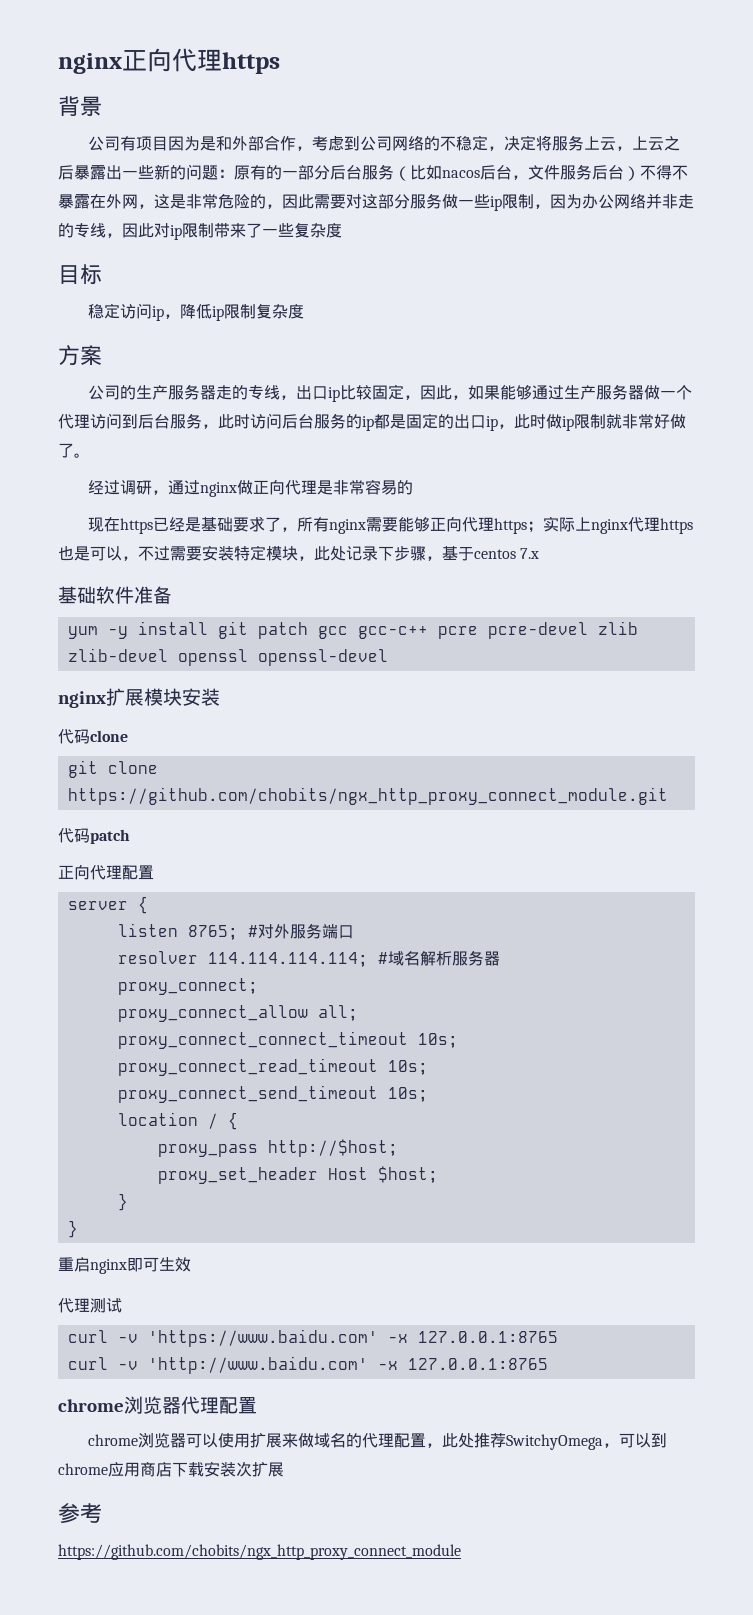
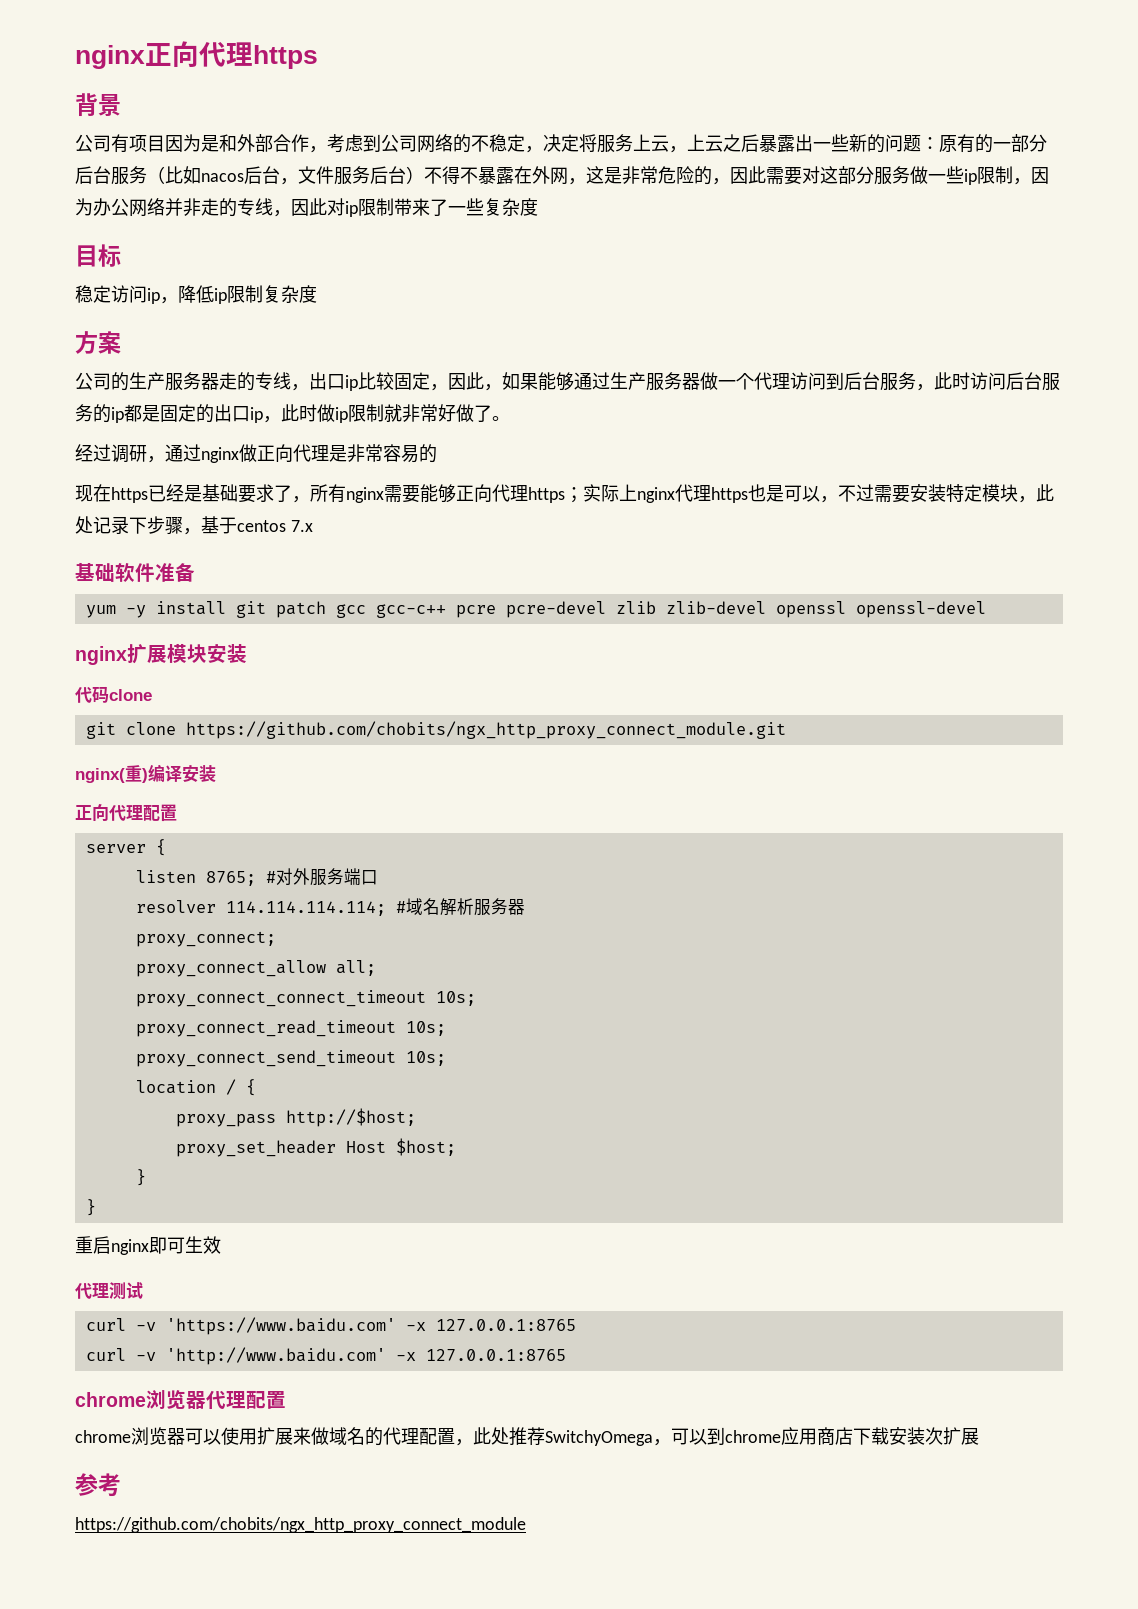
- 代码patch
+ nginx(重)编译安装

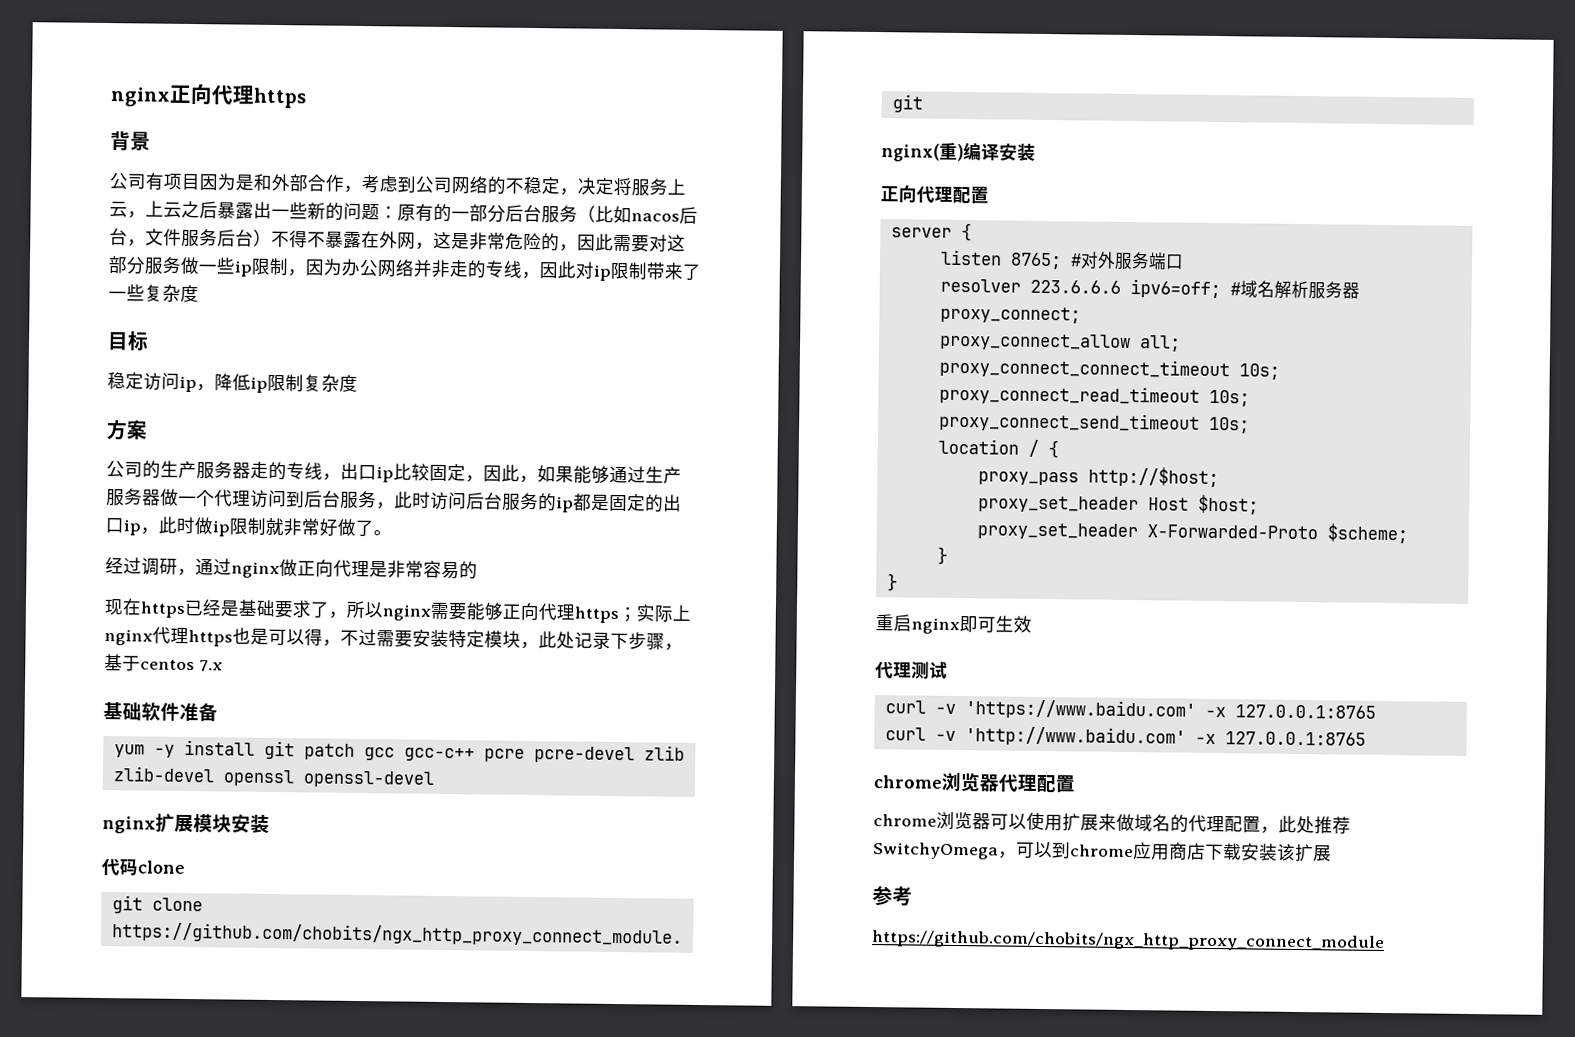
- 现在https已经是基础要求了，所有nginx需要能够正向代理https；实际上nginx代理https也是可以，不过需要安装特定模块，此处记录下步骤，基于centos 7.x
+ 现在https已经是基础要求了，所以nginx需要能够正向代理https；实际上nginx代理https也是可以得，不过需要安装特定模块，此处记录下步骤，基于centos 7.x
- resolver 114.114.114.114; #域名解析服务器
+ resolver 223.6.6.6 ipv6=off; #域名解析服务器
+ proxy_set_header X-Forwarded-Proto $scheme;
- chrome浏览器可以使用扩展来做域名的代理配置，此处推荐SwitchyOmega，可以到chrome应用商店下载安装次扩展
+ chrome浏览器可以使用扩展来做域名的代理配置，此处推荐SwitchyOmega，可以到chrome应用商店下载安装该扩展

